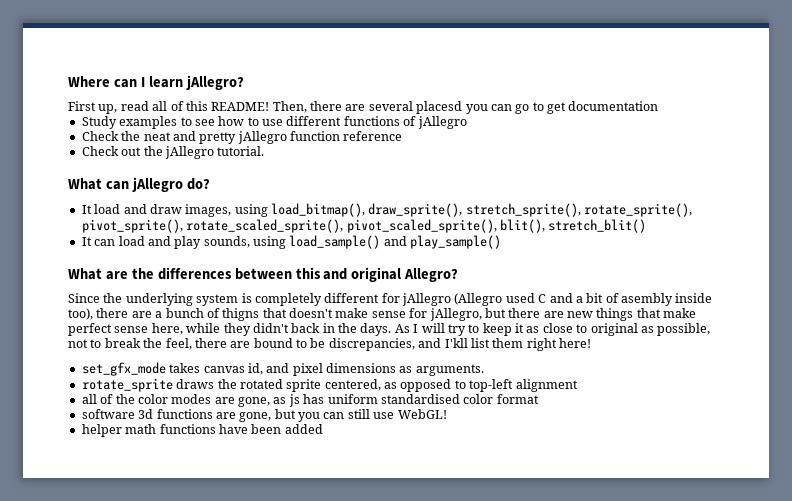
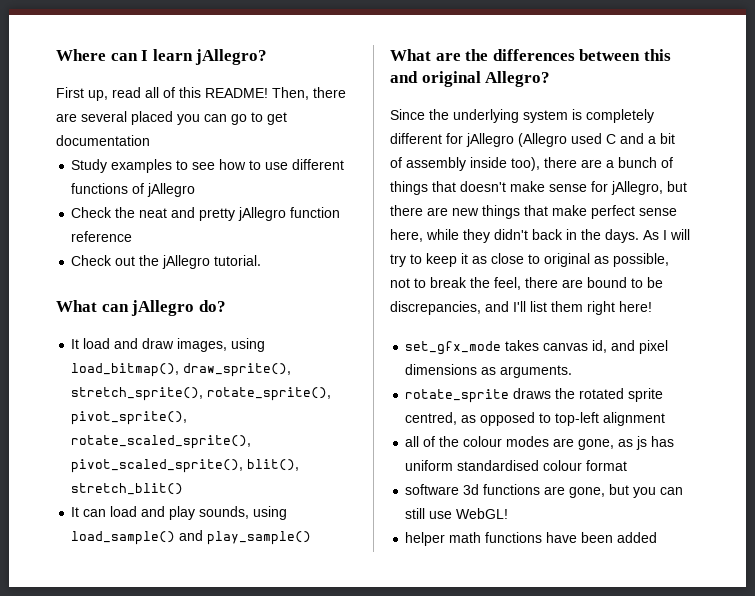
- Then, there are several placesd you can go to get documentation
+ Then, there are several placed you can go to get documentation
- Since the underlying system is completely different for jAllegro (Allegro used C and a bit of asembly inside too), there are a bunch of thigns that doesn't make sense for jAllegro, but there are new things that make perfect sense here, while they didn't back in the days.
+ Since the underlying system is completely different for jAllegro (Allegro used C and a bit of assembly inside too), there are a bunch of things that doesn't make sense for jAllegro, but there are new things that make perfect sense here, while they didn't back in the days.
- As I will try to keep it as close to original as possible, not to break the feel, there are bound to be discrepancies, and I'kll list them right here!
+ As I will try to keep it as close to original as possible, not to break the feel, there are bound to be discrepancies, and I'll list them right here!
- rotate_sprite draws the rotated sprite centered, as opposed to top-left alignment
+ rotate_sprite draws the rotated sprite centred, as opposed to top-left alignment
- all of the color modes are gone, as js has uniform standardised color format
+ all of the colour modes are gone, as js has uniform standardised colour format

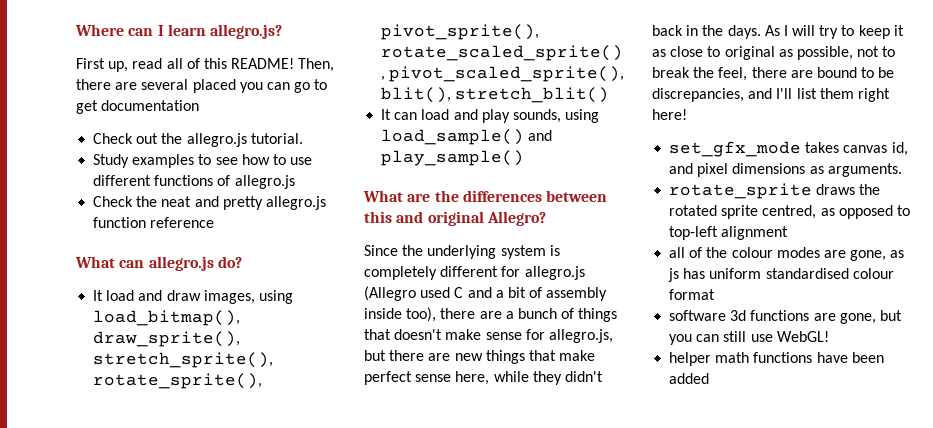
- Where can I learn jAllegro?
+ Where can I learn allegro.js?
+ Check out the allegro.js tutorial.
- Study examples to see how to use different functions of jAllegro
+ Study examples to see how to use different functions of allegro.js
- Check the neat and pretty jAllegro function reference
+ Check the neat and pretty allegro.js function reference
- Check out the jAllegro tutorial.
- What can jAllegro do?
+ What can allegro.js do?
- Since the underlying system is completely different for jAllegro (Allegro used C and a bit of assembly inside too), there are a bunch of things that doesn't make sense for jAllegro, but there are new things that make perfect sense here, while they didn't back in the days.
+ Since the underlying system is completely different for allegro.js (Allegro used C and a bit of assembly inside too), there are a bunch of things that doesn't make sense for allegro.js, but there are new things that make perfect sense here, while they didn't back in the days.

